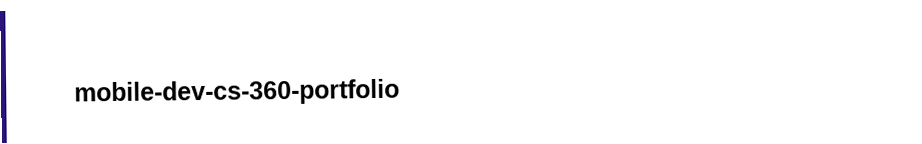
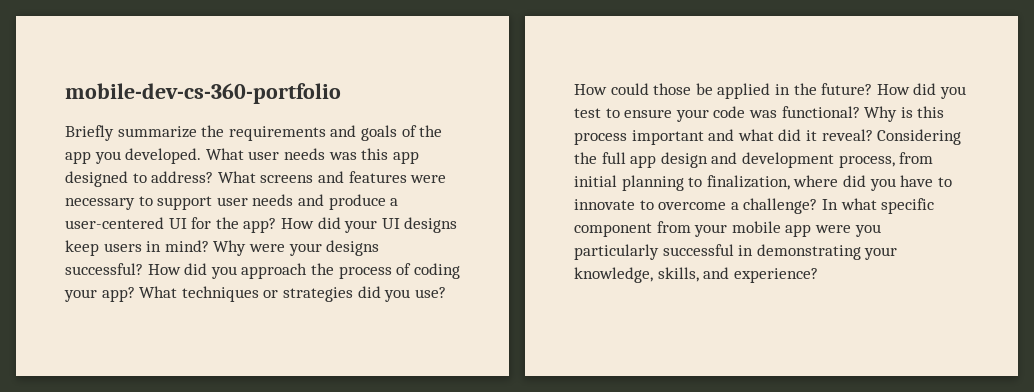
+ Briefly summarize the requirements and goals of the app you developed. What user needs was this app designed to address? What screens and features were necessary to support user needs and produce a user-centered UI for the app? How did your UI designs keep users in mind? Why were your designs successful? How did you approach the process of coding your app? What techniques or strategies did you use? How could those be applied in the future? How did you test to ensure your code was functional? Why is this process important and what did it reveal? Considering the full app design and development process, from initial planning to finalization, where did you have to innovate to overcome a challenge? In what specific component from your mobile app were you particularly successful in demonstrating your knowledge, skills, and experience?

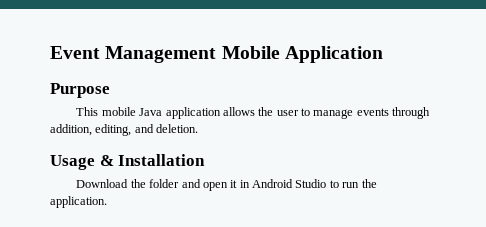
- mobile-dev-cs-360-portfolio
- Briefly summarize the requirements and goals of the app you developed. What user needs was this app designed to address? What screens and features were necessary to support user needs and produce a user-centered UI for the app? How did your UI designs keep users in mind? Why were your designs successful? How did you approach the process of coding your app? What techniques or strategies did you use? How could those be applied in the future? How did you test to ensure your code was functional? Why is this process important and what did it reveal? Considering the full app design and development process, from initial planning to finalization, where did you have to innovate to overcome a challenge? In what specific component from your mobile app were you particularly successful in demonstrating your knowledge, skills, and experience?
+ Event Management Mobile Application
+ Purpose
+ This mobile Java application allows the user to manage events through addition, editing, and deletion.
+ Usage & Installation
+ Download the folder and open it in Android Studio to run the application.

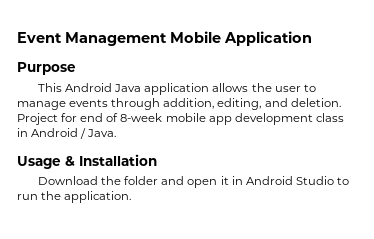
- This mobile Java application allows the user to manage events through addition, editing, and deletion.
+ This Android Java application allows the user to manage events through addition, editing, and deletion. Project for end of 8-week mobile app development class in Android / Java.

